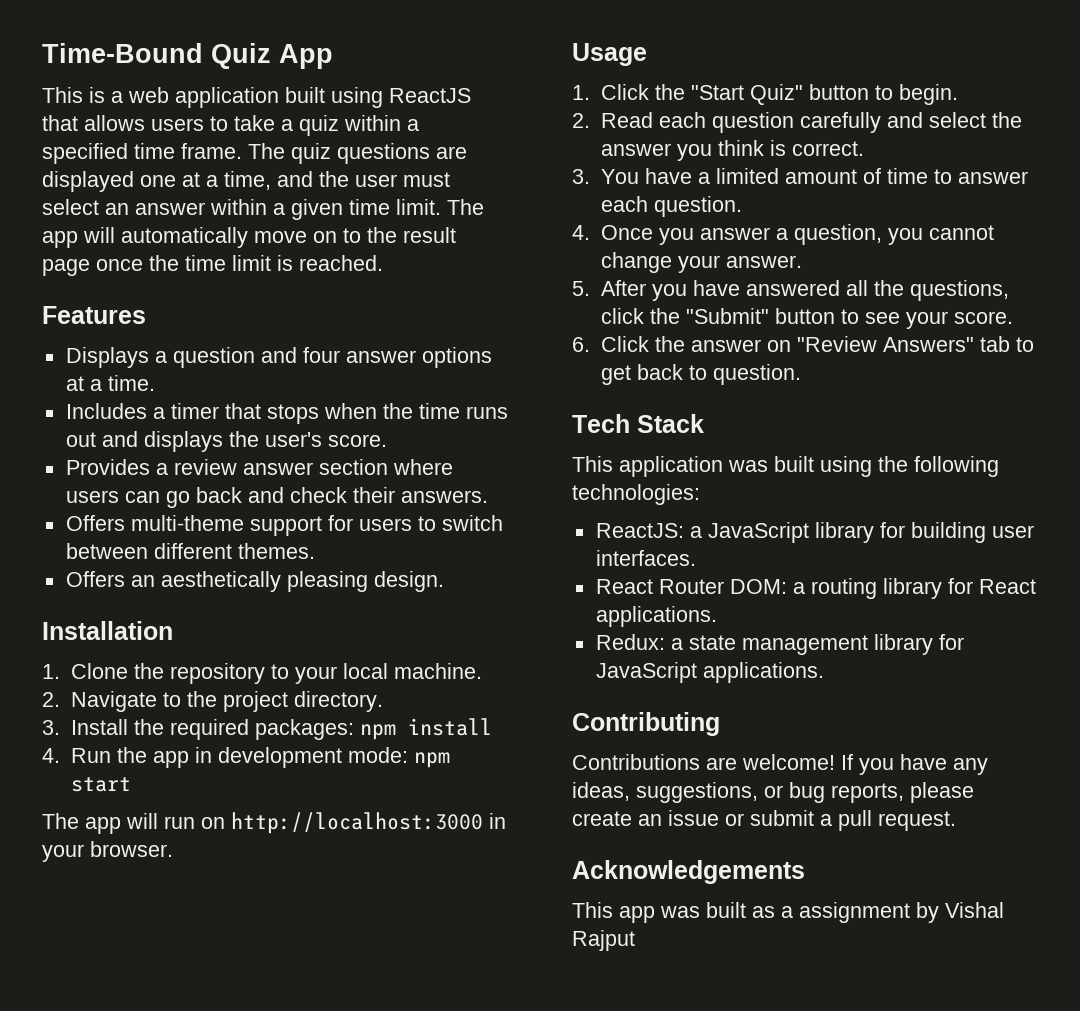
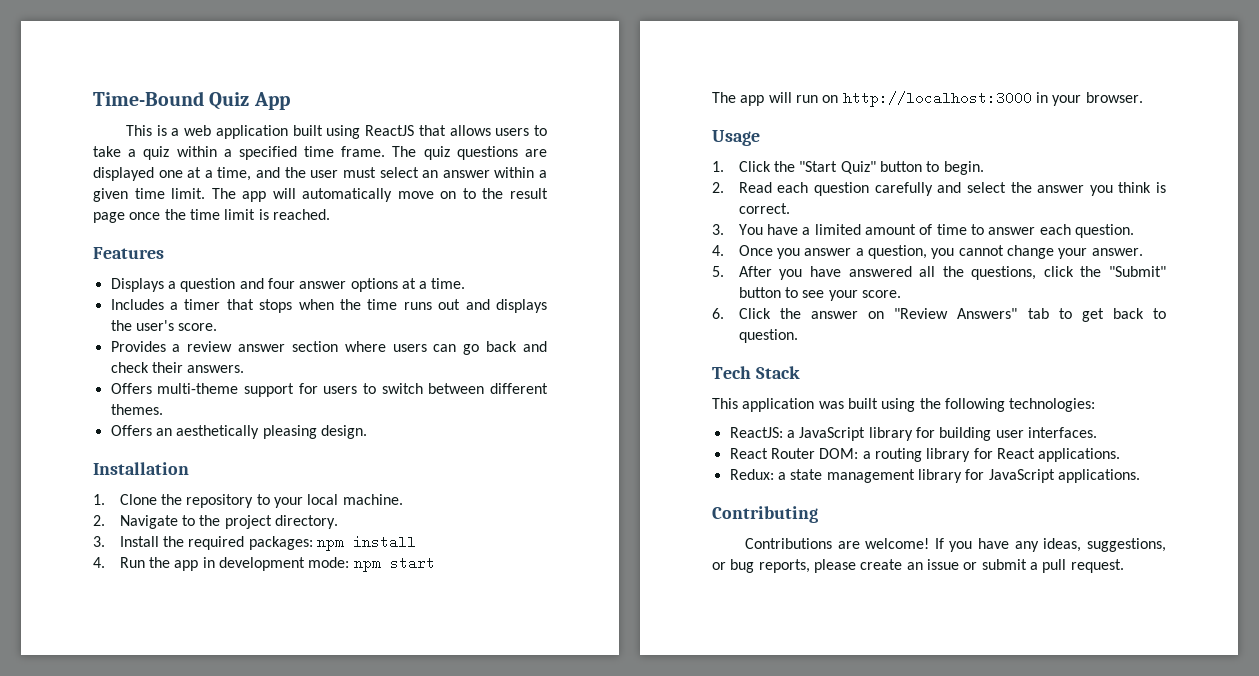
- Acknowledgements
- This app was built as a assignment by Vishal Rajput

